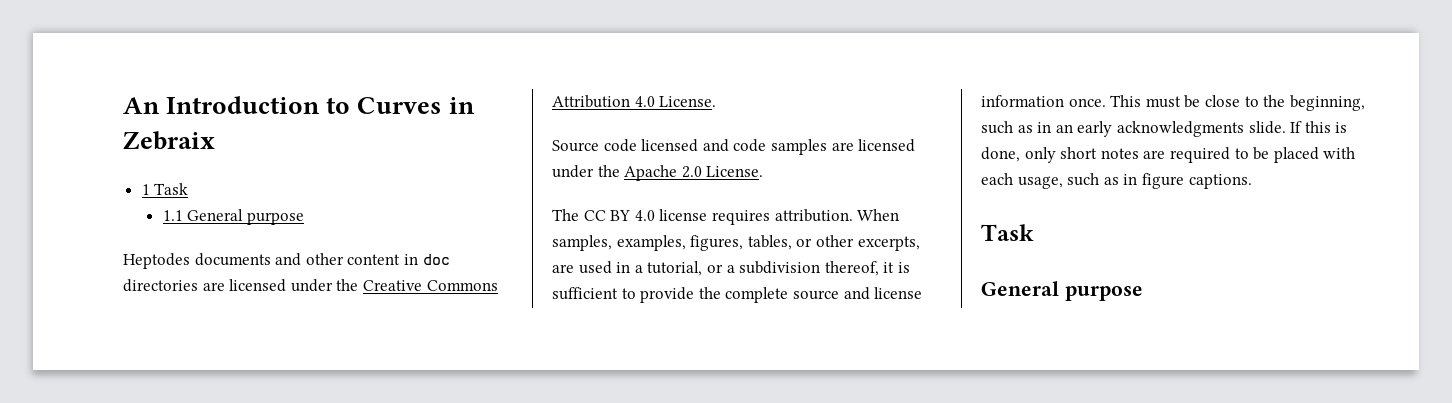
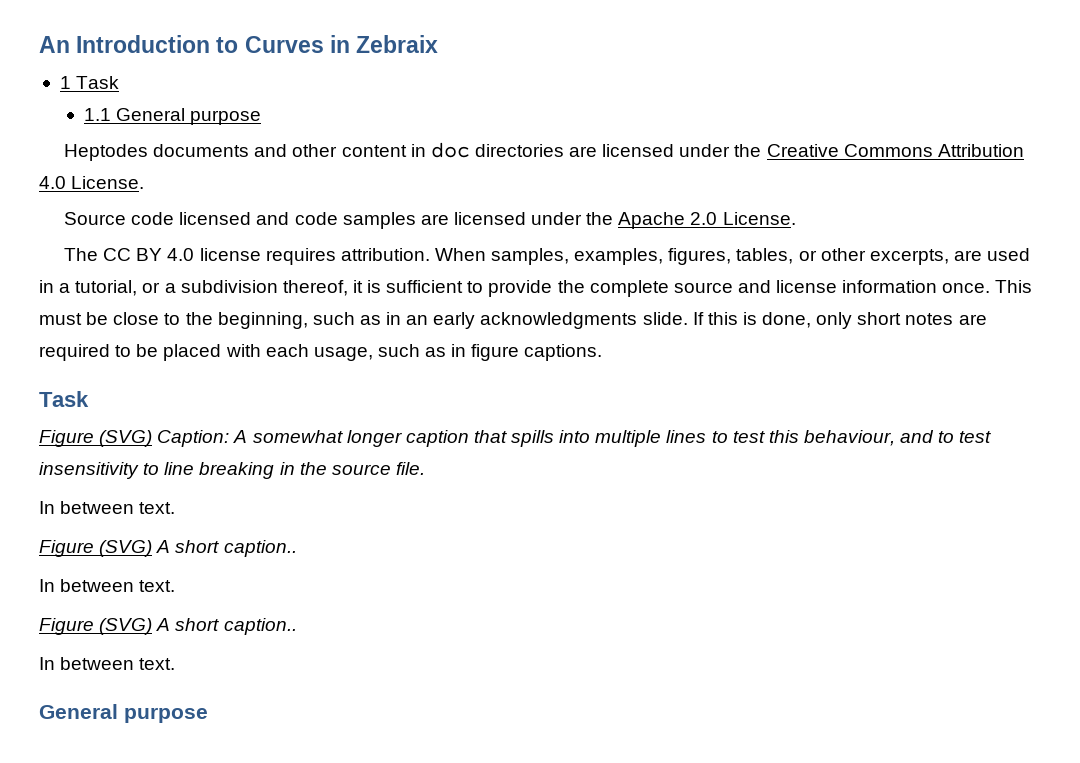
+ Figure (SVG) Caption: A somewhat longer caption that spills into multiple lines to test this behaviour, and to test insensitivity to line breaking in the source file.
+ In between text.
+ Figure (SVG) A short caption..
+ In between text.
+ Figure (SVG) A short caption..
+ In between text.

